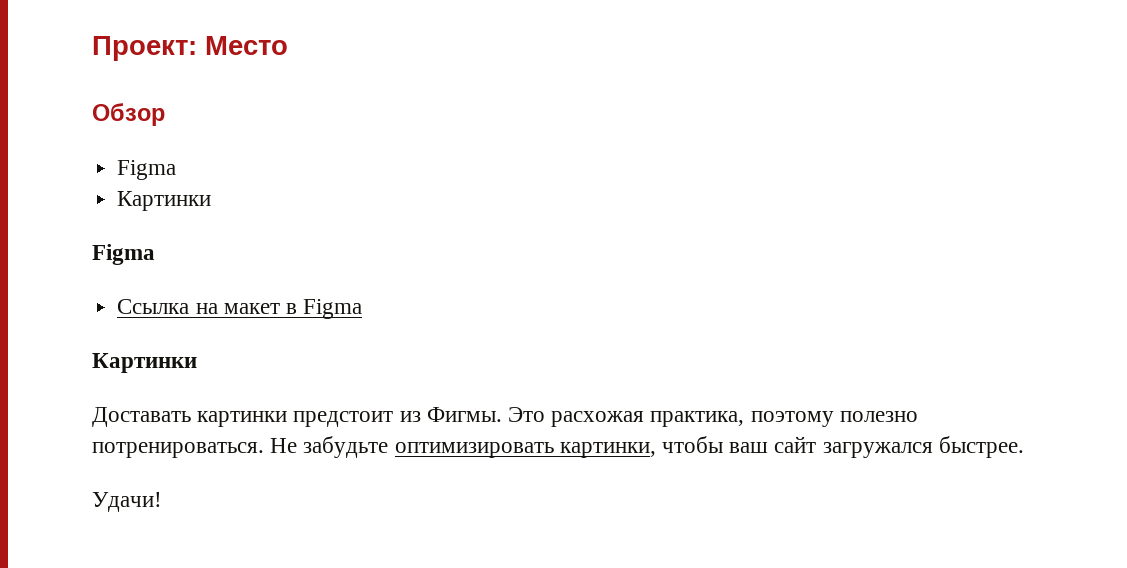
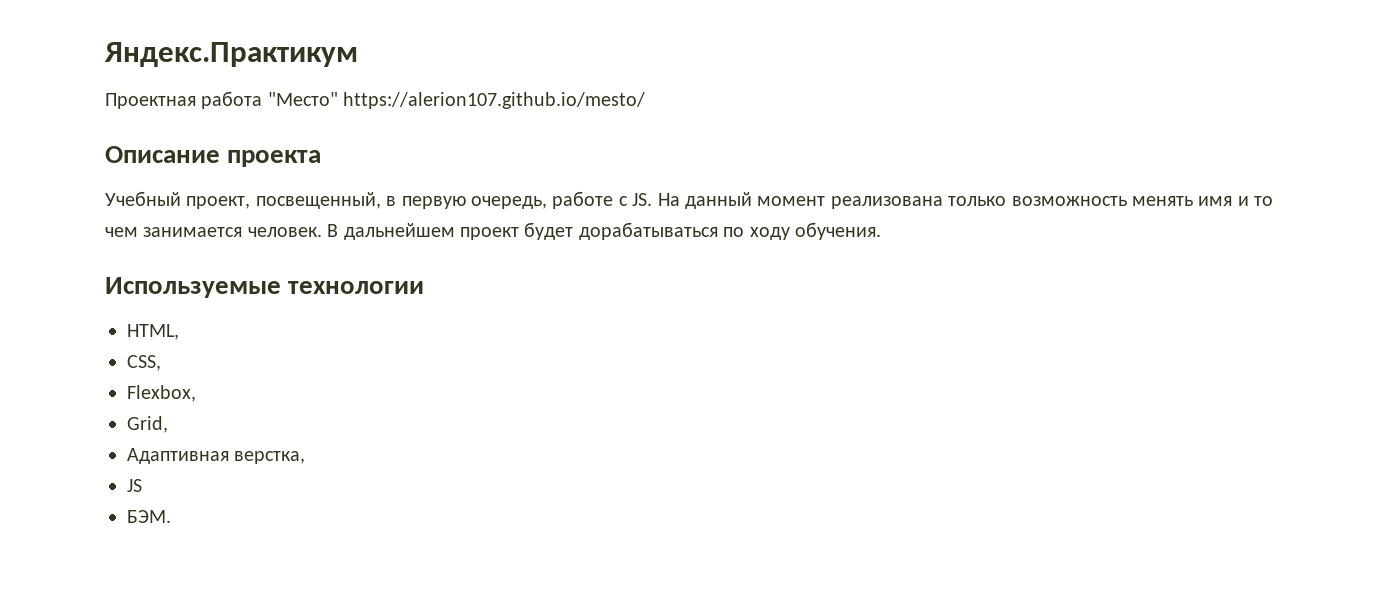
- Проект: Место
- Обзор
- Figma
- Картинки
- Figma
- Ссылка на макет в Figma
- Картинки
- Доставать картинки предстоит из Фигмы. Это расхожая практика, поэтому полезно потренироваться. Не забудьте оптимизировать картинки, чтобы ваш сайт загружался быстрее.
- Удачи!
+ Яндекс.Практикум
+ Проектная работа "Место" https://alerion107.github.io/mesto/
+ Описание проекта
+ Учебный проект, посвещенный, в первую очередь, работе с JS. На данный момент реализована только возможность менять имя и то чем занимается человек. В дальнейшем проект будет дорабатываться по ходу обучения.
+ Используемые технологии
+ HTML,
+ CSS,
+ Flexbox,
+ Grid,
+ Адаптивная верстка,
+ JS
+ БЭМ.

